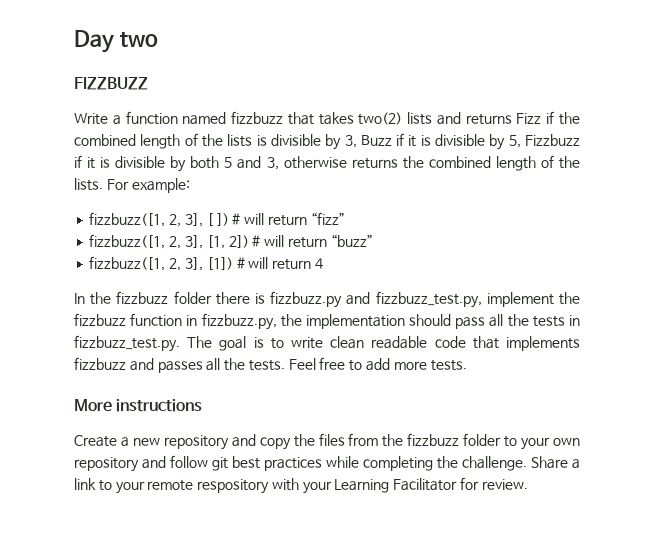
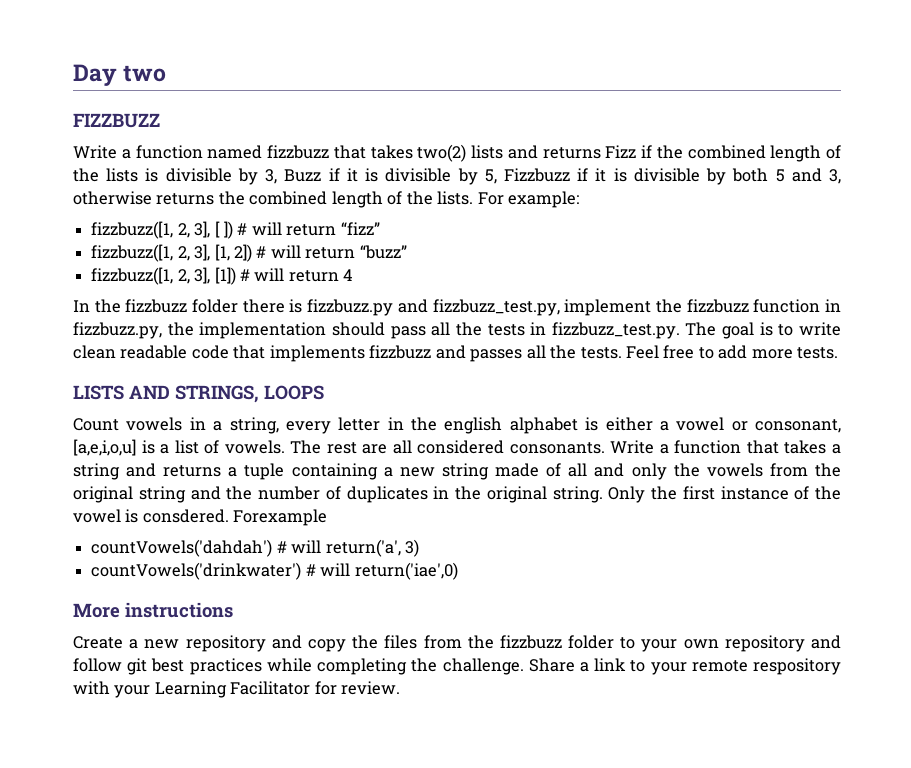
+ LISTS AND STRINGS, LOOPS
+ Count vowels in a string, every letter in the english alphabet is either a vowel or consonant, [a,e,i,o,u] is a list of vowels. The rest are all considered consonants. Write a function that takes a string and returns a tuple containing a new string made of all and only the vowels from the original string and the number of duplicates in the original string. Only the first instance of the vowel is consdered. Forexample
+ countVowels('dahdah') # will return('a', 3)
+ countVowels('drinkwater') # will return('iae',0)

